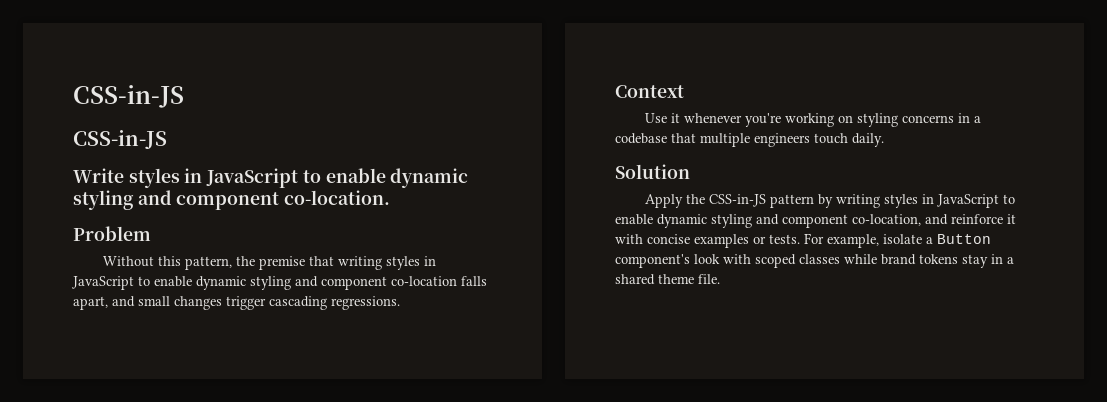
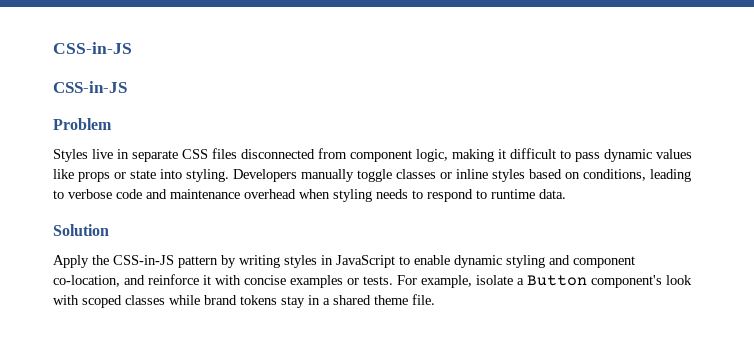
- Write styles in JavaScript to enable dynamic styling and component co-location.
  Problem
- Without this pattern, the premise that writing styles in JavaScript to enable dynamic styling and component co-location falls apart, and small changes trigger cascading regressions.
- Context
- Use it whenever you're working on styling concerns in a codebase that multiple engineers touch daily.
+ Styles live in separate CSS files disconnected from component logic, making it difficult to pass dynamic values like props or state into styling. Developers manually toggle classes or inline styles based on conditions, leading to verbose code and maintenance overhead when styling needs to respond to runtime data.

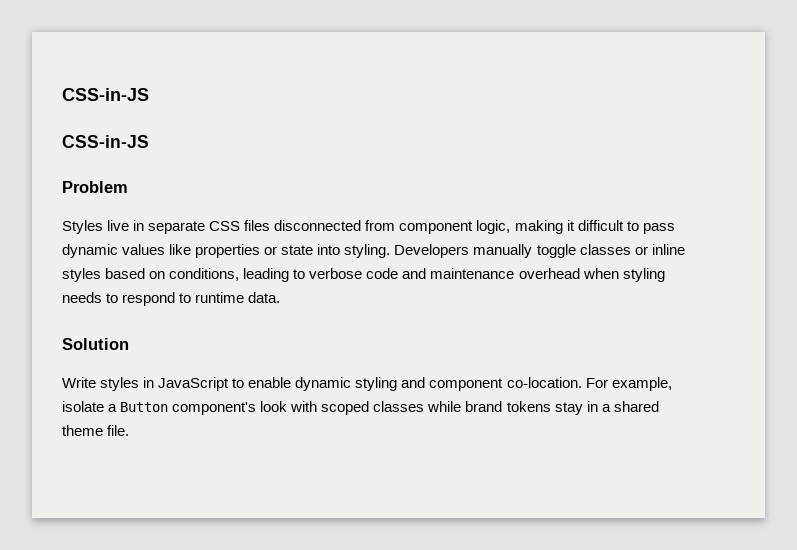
- Styles live in separate CSS files disconnected from component logic, making it difficult to pass dynamic values like props or state into styling.
+ Styles live in separate CSS files disconnected from component logic, making it difficult to pass dynamic values like properties or state into styling.
- Apply the CSS-in-JS pattern by writing styles in JavaScript to enable dynamic styling and component co-location, and reinforce it with concise examples or tests.
+ Write styles in JavaScript to enable dynamic styling and component co-location.

